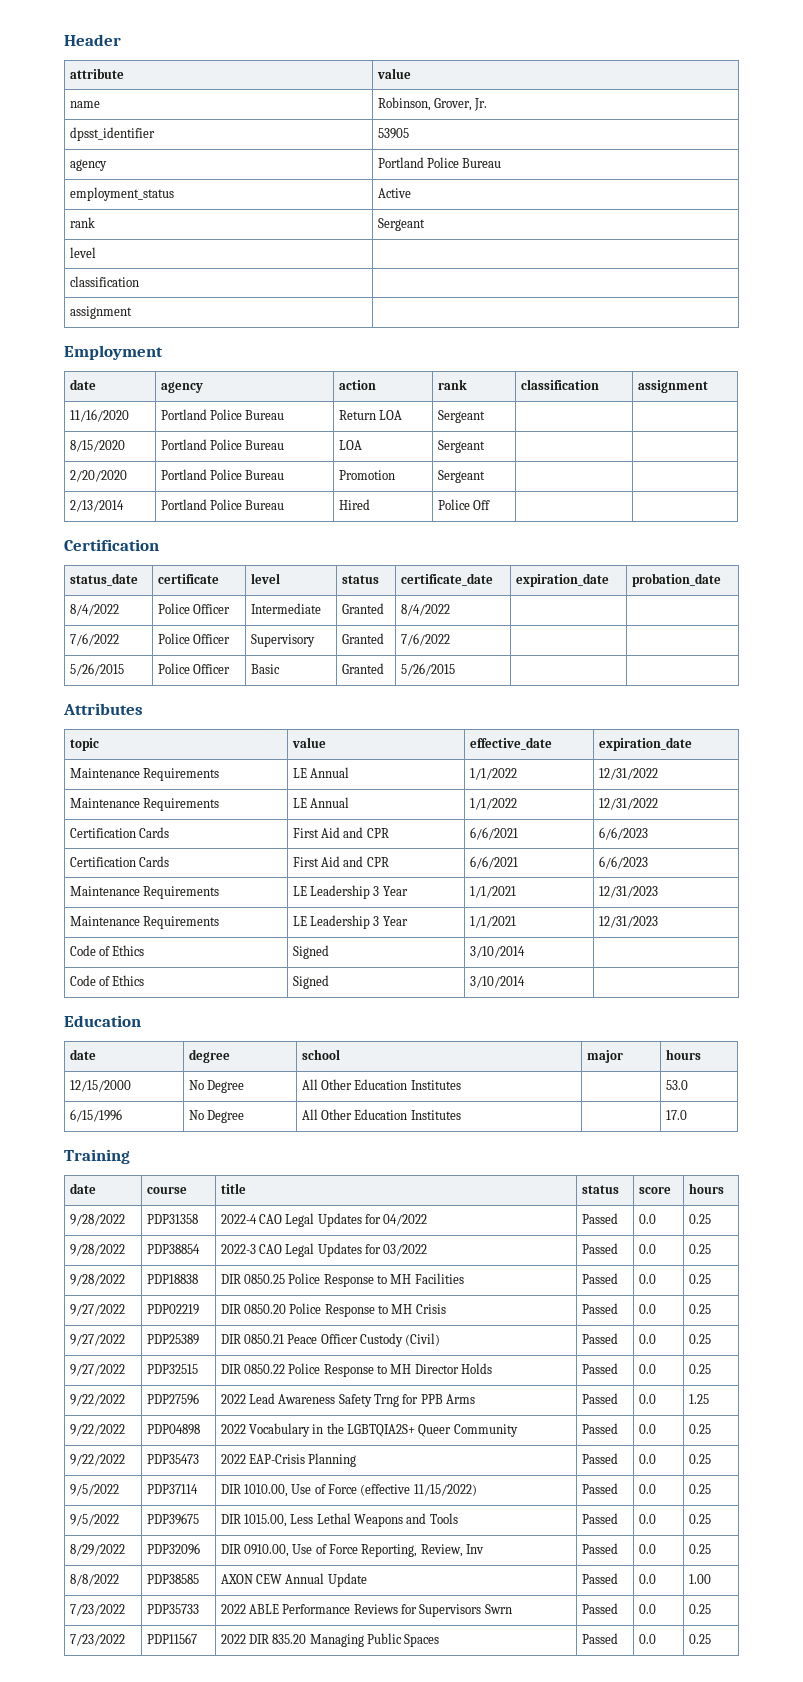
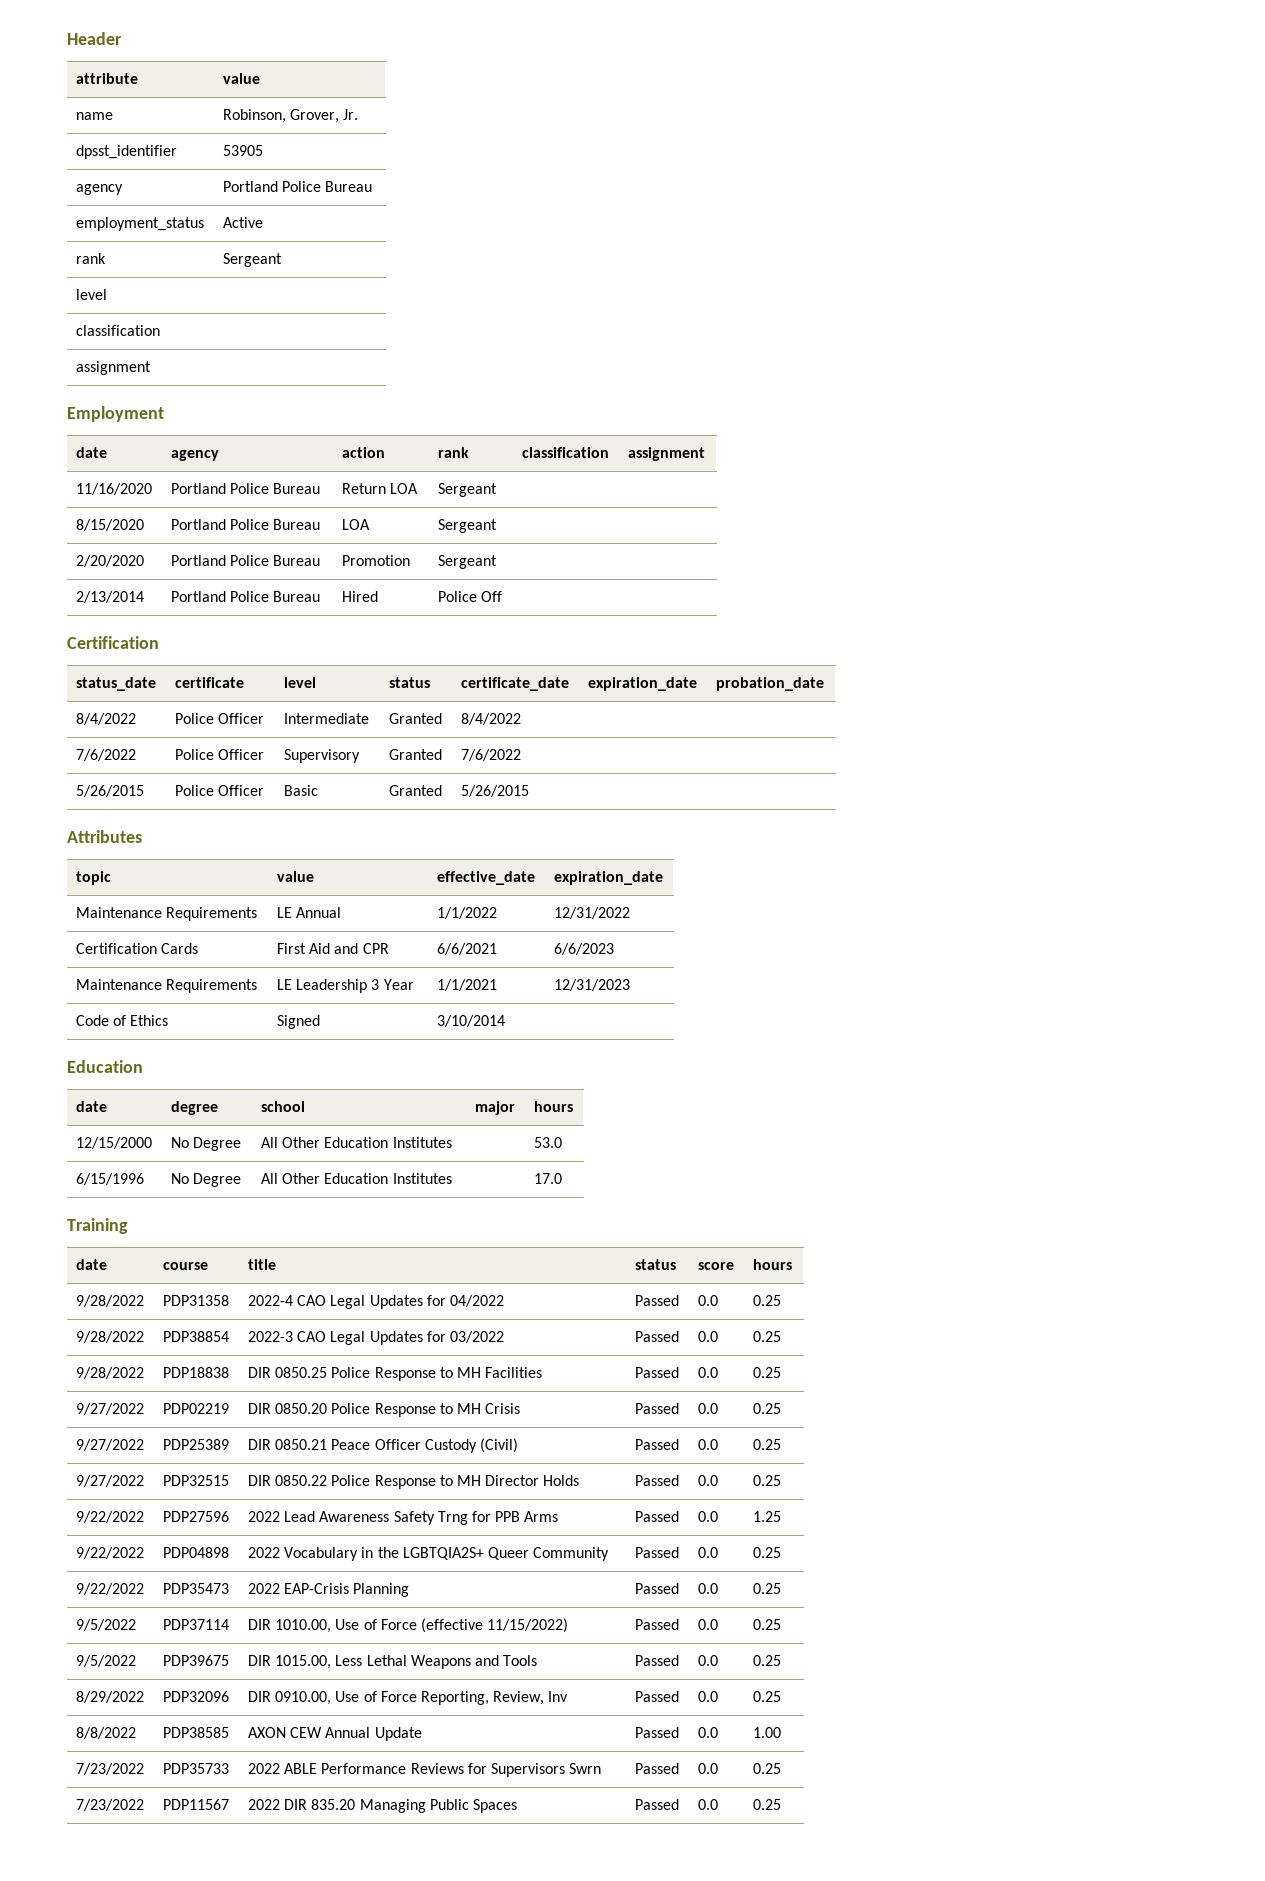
  topic | value | effective_date | expiration_date
  Maintenance Requirements | LE Annual | 1/1/2022 | 12/31/2022
- Maintenance Requirements | LE Annual | 1/1/2022 | 12/31/2022
- Certification Cards | First Aid and CPR | 6/6/2021 | 6/6/2023
  Certification Cards | First Aid and CPR | 6/6/2021 | 6/6/2023
  Maintenance Requirements | LE Leadership 3 Year | 1/1/2021 | 12/31/2023
- Maintenance Requirements | LE Leadership 3 Year | 1/1/2021 | 12/31/2023
- Code of Ethics | Signed | 3/10/2014 |

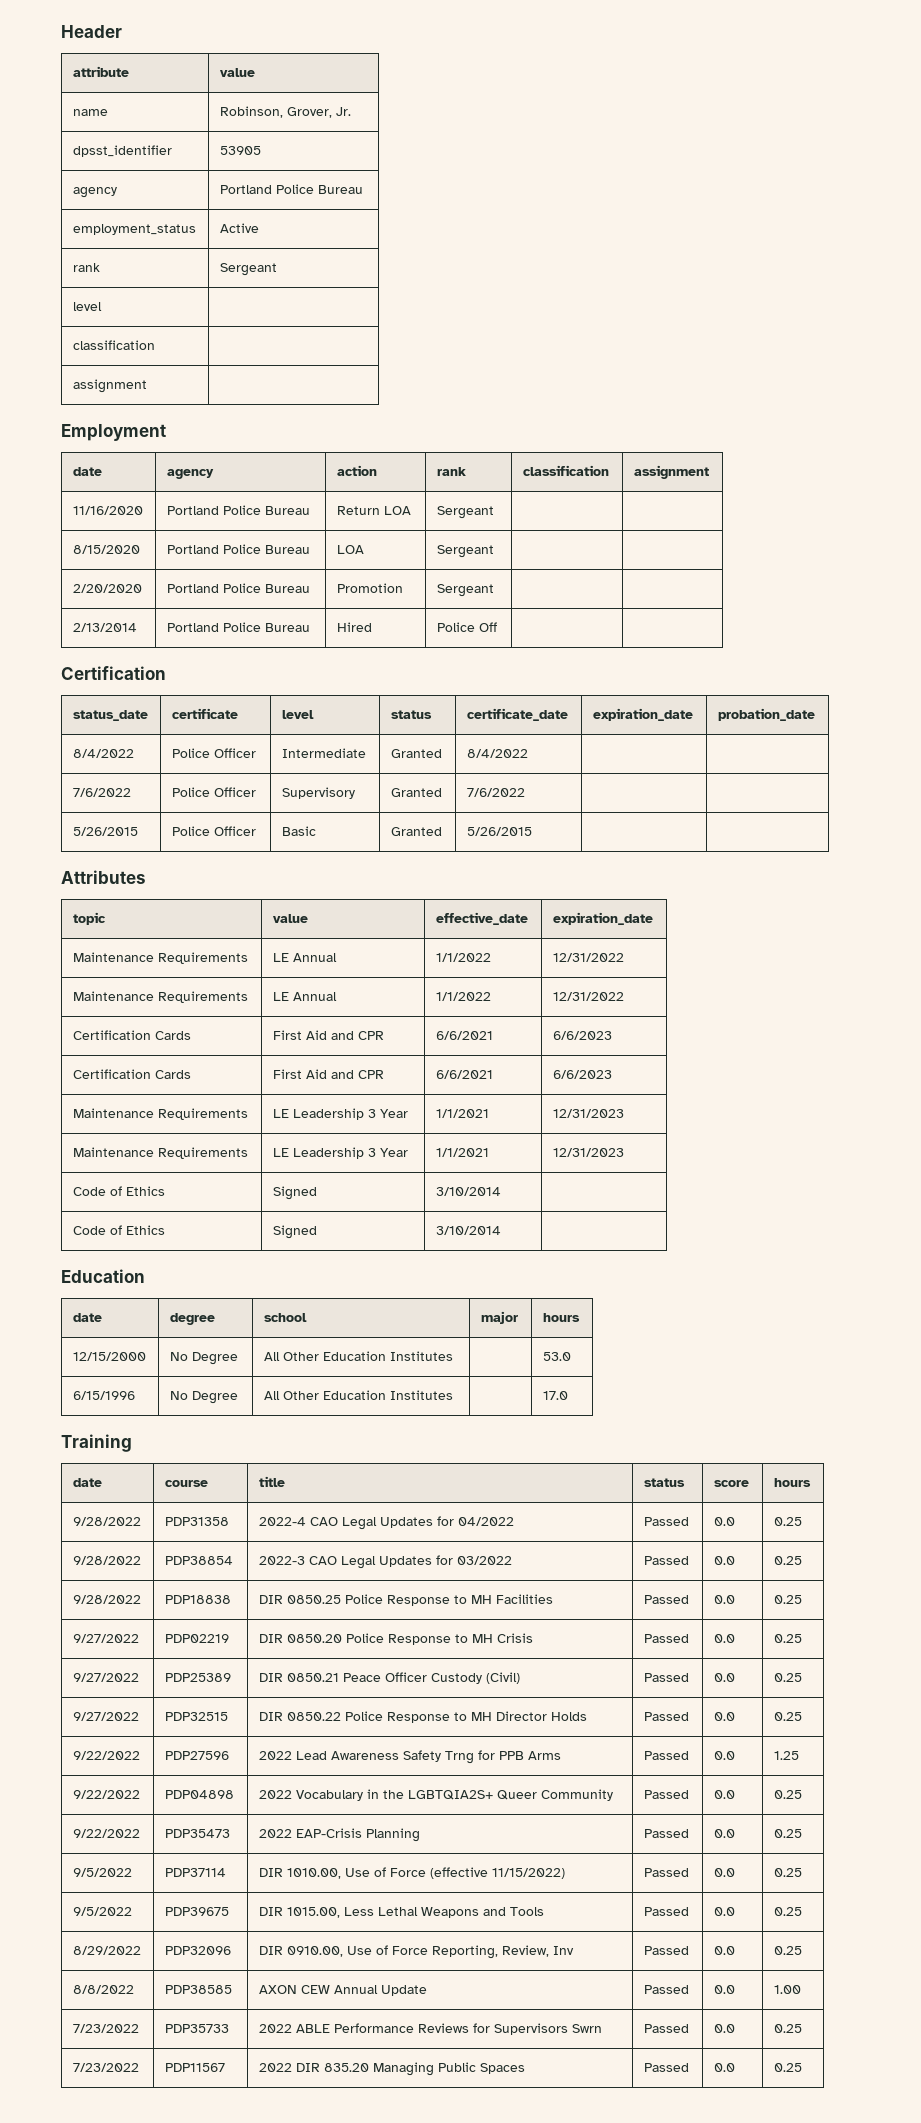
  topic | value | effective_date | expiration_date
  Maintenance Requirements | LE Annual | 1/1/2022 | 12/31/2022
+ Maintenance Requirements | LE Annual | 1/1/2022 | 12/31/2022
+ Certification Cards | First Aid and CPR | 6/6/2021 | 6/6/2023
  Certification Cards | First Aid and CPR | 6/6/2021 | 6/6/2023
  Maintenance Requirements | LE Leadership 3 Year | 1/1/2021 | 12/31/2023
+ Maintenance Requirements | LE Leadership 3 Year | 1/1/2021 | 12/31/2023
+ Code of Ethics | Signed | 3/10/2014 |

